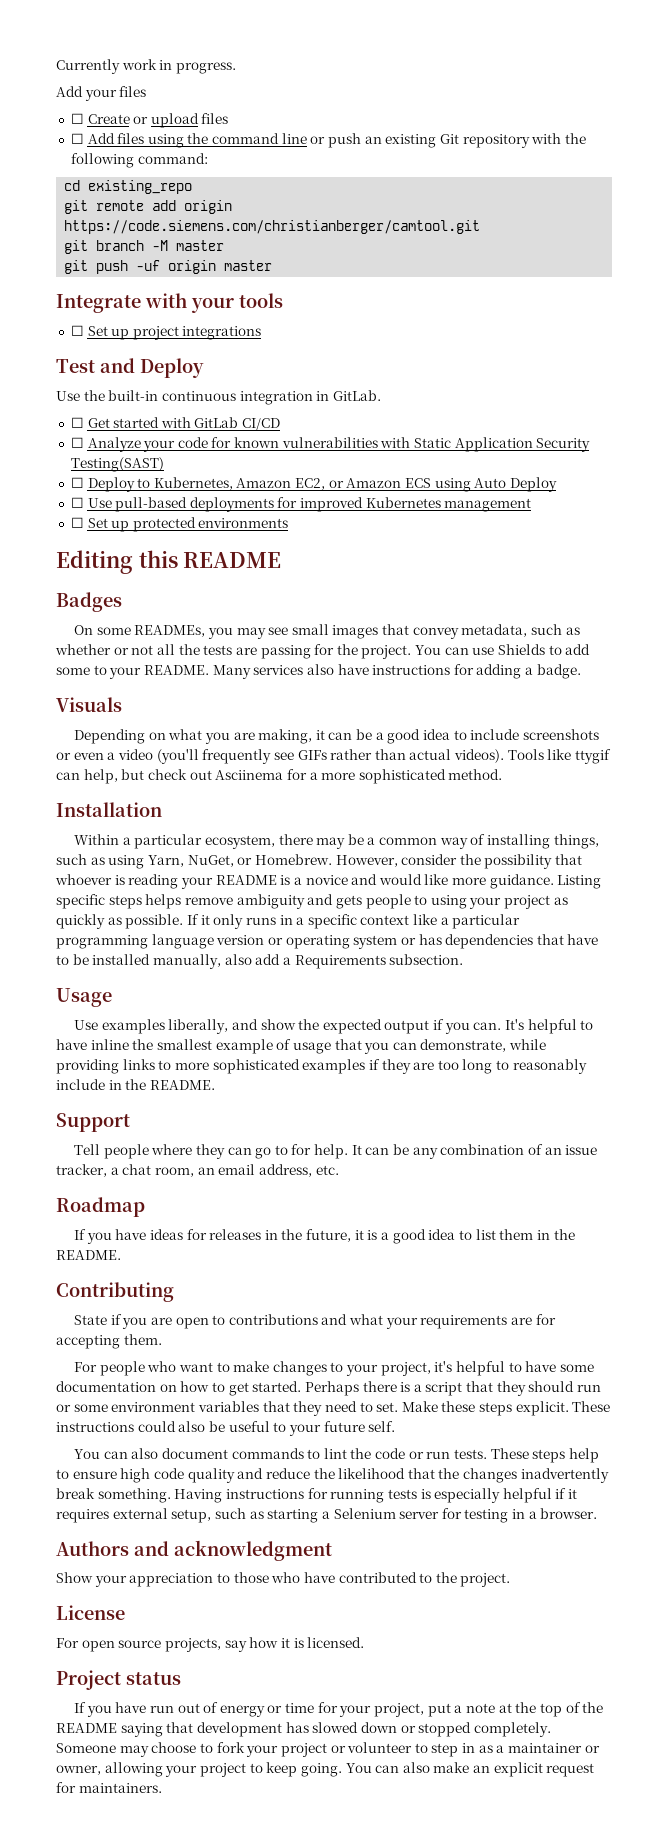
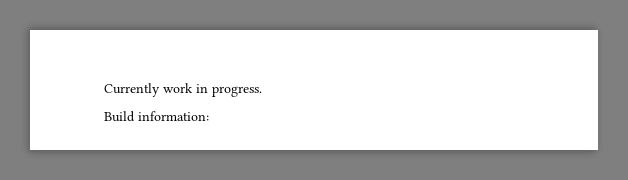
- Add your files
- ☐ Create or upload files
- ☐ Add files using the command line or push an existing Git repository with the following command:
- cd existing_repo
- git remote add origin https://code.siemens.com/christianberger/camtool.git
- git branch -M master
- git push -uf origin master
- Integrate with your tools
- ☐ Set up project integrations
- Test and Deploy
- Use the built-in continuous integration in GitLab.
- ☐ Get started with GitLab CI/CD
- ☐ Analyze your code for known vulnerabilities with Static Application Security Testing(SAST)
- ☐ Deploy to Kubernetes, Amazon EC2, or Amazon ECS using Auto Deploy
- ☐ Use pull-based deployments for improved Kubernetes management
- ☐ Set up protected environments
- Editing this README
- Badges
- On some READMEs, you may see small images that convey metadata, such as whether or not all the tests are passing for the project. You can use Shields to add some to your README. Many services also have instructions for adding a badge.
- Visuals
- Depending on what you are making, it can be a good idea to include screenshots or even a video (you'll frequently see GIFs rather than actual videos). Tools like ttygif can help, but check out Asciinema for a more sophisticated method.
- Installation
- Within a particular ecosystem, there may be a common way of installing things, such as using Yarn, NuGet, or Homebrew. However, consider the possibility that whoever is reading your README is a novice and would like more guidance. Listing specific steps helps remove ambiguity and gets people to using your project as quickly as possible. If it only runs in a specific context like a particular programming language version or operating system or has dependencies that have to be installed manually, also add a Requirements subsection.
- Usage
- Use examples liberally, and show the expected output if you can. It's helpful to have inline the smallest example of usage that you can demonstrate, while providing links to more sophisticated examples if they are too long to reasonably include in the README.
- Support
- Tell people where they can go to for help. It can be any combination of an issue tracker, a chat room, an email address, etc.
- Roadmap
- If you have ideas for releases in the future, it is a good idea to list them in the README.
- Contributing
- State if you are open to contributions and what your requirements are for accepting them.
- For people who want to make changes to your project, it's helpful to have some documentation on how to get started. Perhaps there is a script that they should run or some environment variables that they need to set. Make these steps explicit. These instructions could also be useful to your future self.
- You can also document commands to lint the code or run tests. These steps help to ensure high code quality and reduce the likelihood that the changes inadvertently break something. Having instructions for running tests is especially helpful if it requires external setup, such as starting a Selenium server for testing in a browser.
- Authors and acknowledgment
- Show your appreciation to those who have contributed to the project.
- License
- For open source projects, say how it is licensed.
- Project status
- If you have run out of energy or time for your project, put a note at the top of the README saying that development has slowed down or stopped completely. Someone may choose to fork your project or volunteer to step in as a maintainer or owner, allowing your project to keep going. You can also make an explicit request for maintainers.
+ Build information:

